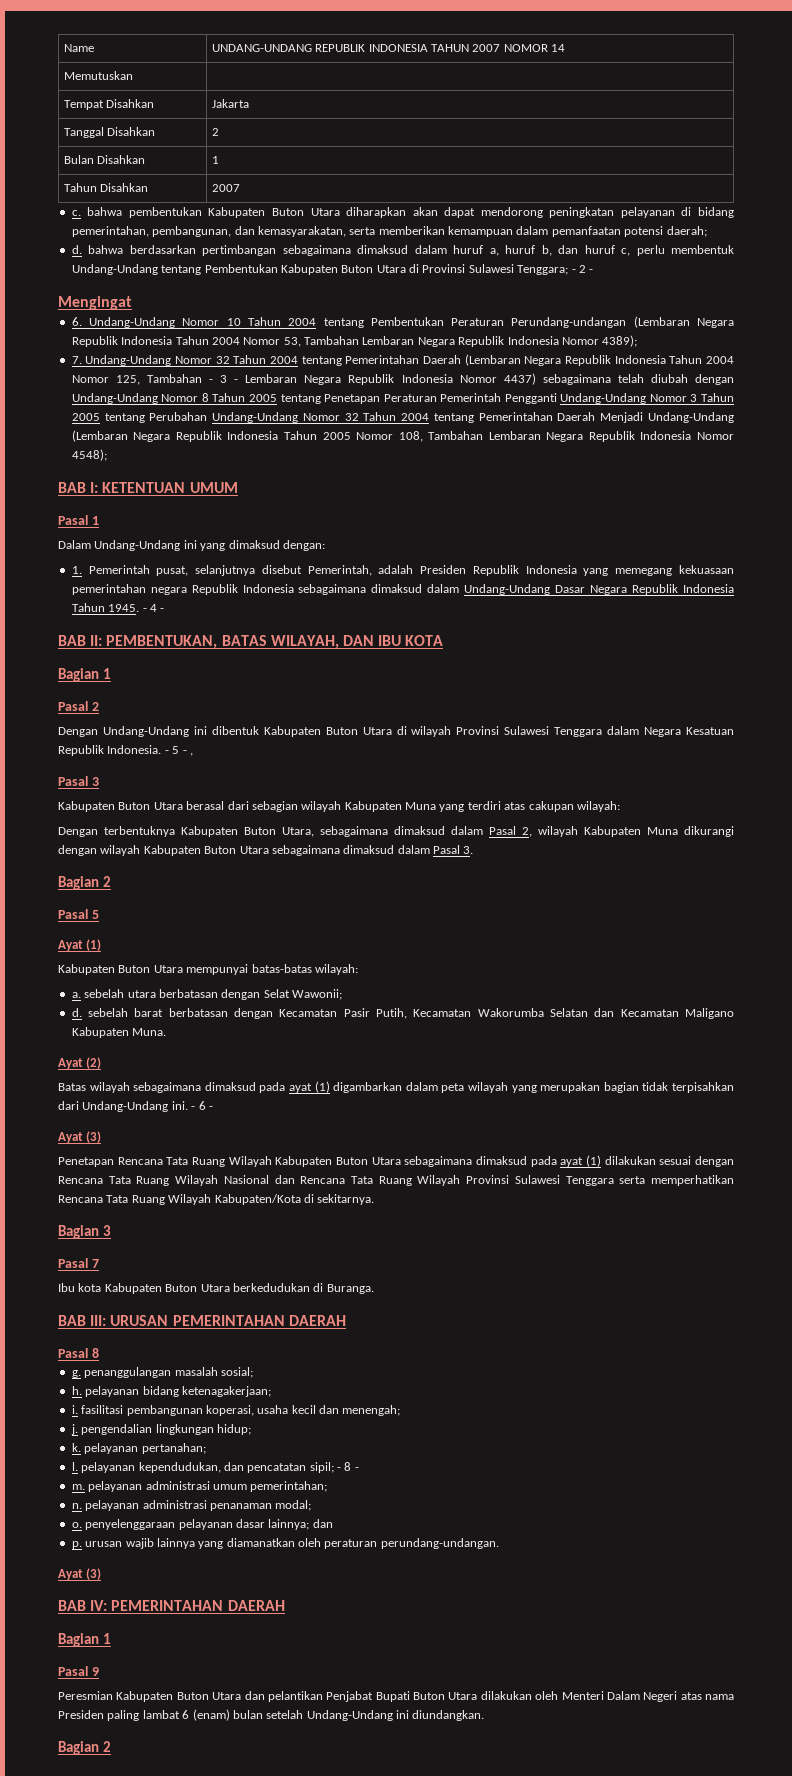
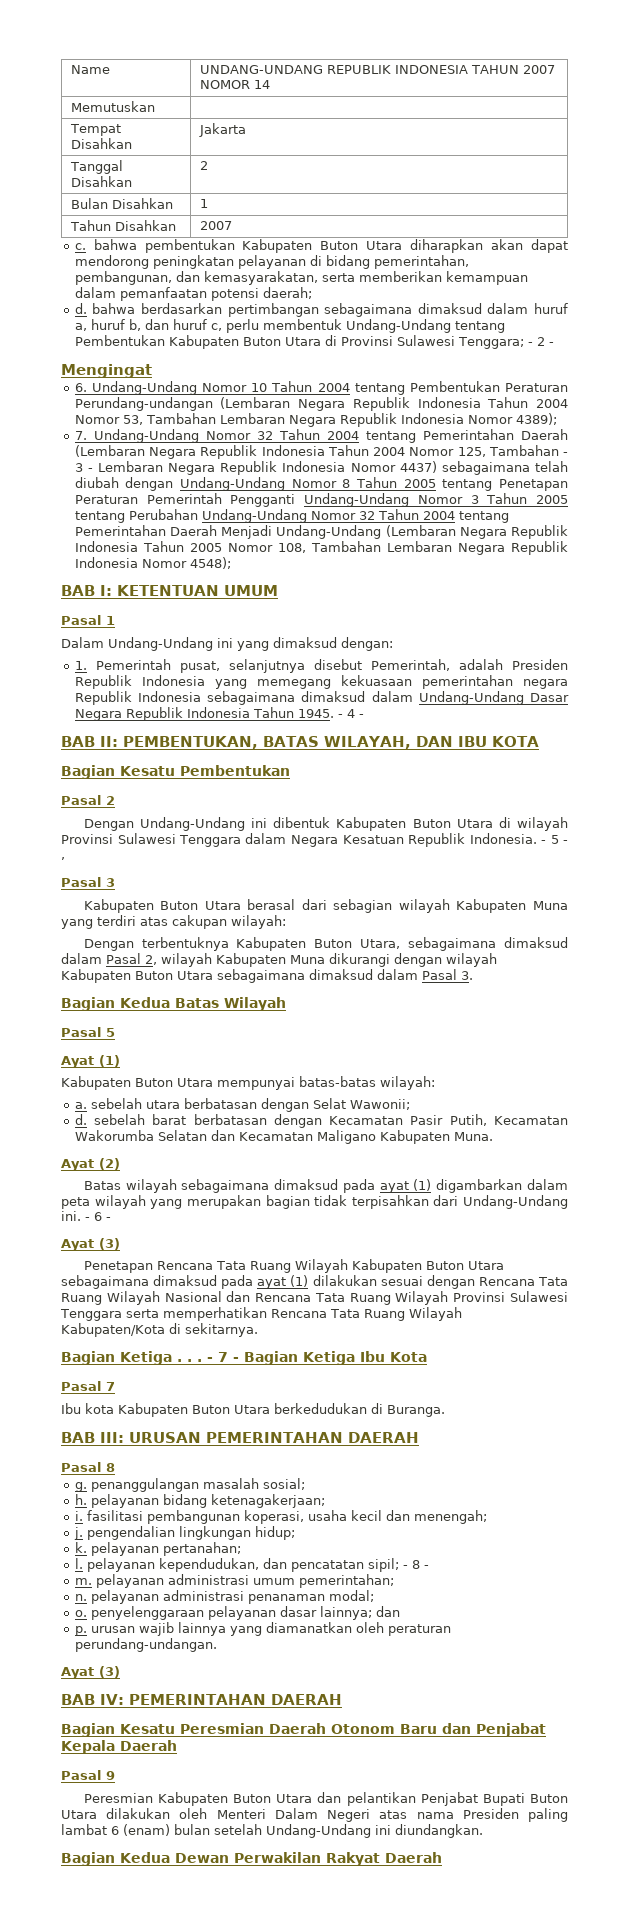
  BAB II: PEMBENTUKAN, BATAS WILAYAH, DAN IBU KOTA
- Bagian 1
+ Bagian Kesatu Pembentukan
  Dengan terbentuknya Kabupaten Buton Utara, sebagaimana dimaksud dalam Pasal 2, wilayah Kabupaten Muna dikurangi dengan wilayah Kabupaten Buton Utara sebagaimana dimaksud dalam Pasal 3.
- Bagian 2
+ Bagian Kedua Batas Wilayah
- Bagian 3
+ Bagian Ketiga . . . - 7 - Bagian Ketiga Ibu Kota
  BAB IV: PEMERINTAHAN DAERAH
- Bagian 1
+ Bagian Kesatu Peresmian Daerah Otonom Baru dan Penjabat Kepala Daerah
  Peresmian Kabupaten Buton Utara dan pelantikan Penjabat Bupati Buton Utara dilakukan oleh Menteri Dalam Negeri atas nama Presiden paling lambat 6 (enam) bulan setelah Undang-Undang ini diundangkan.
- Bagian 2
+ Bagian Kedua Dewan Perwakilan Rakyat Daerah

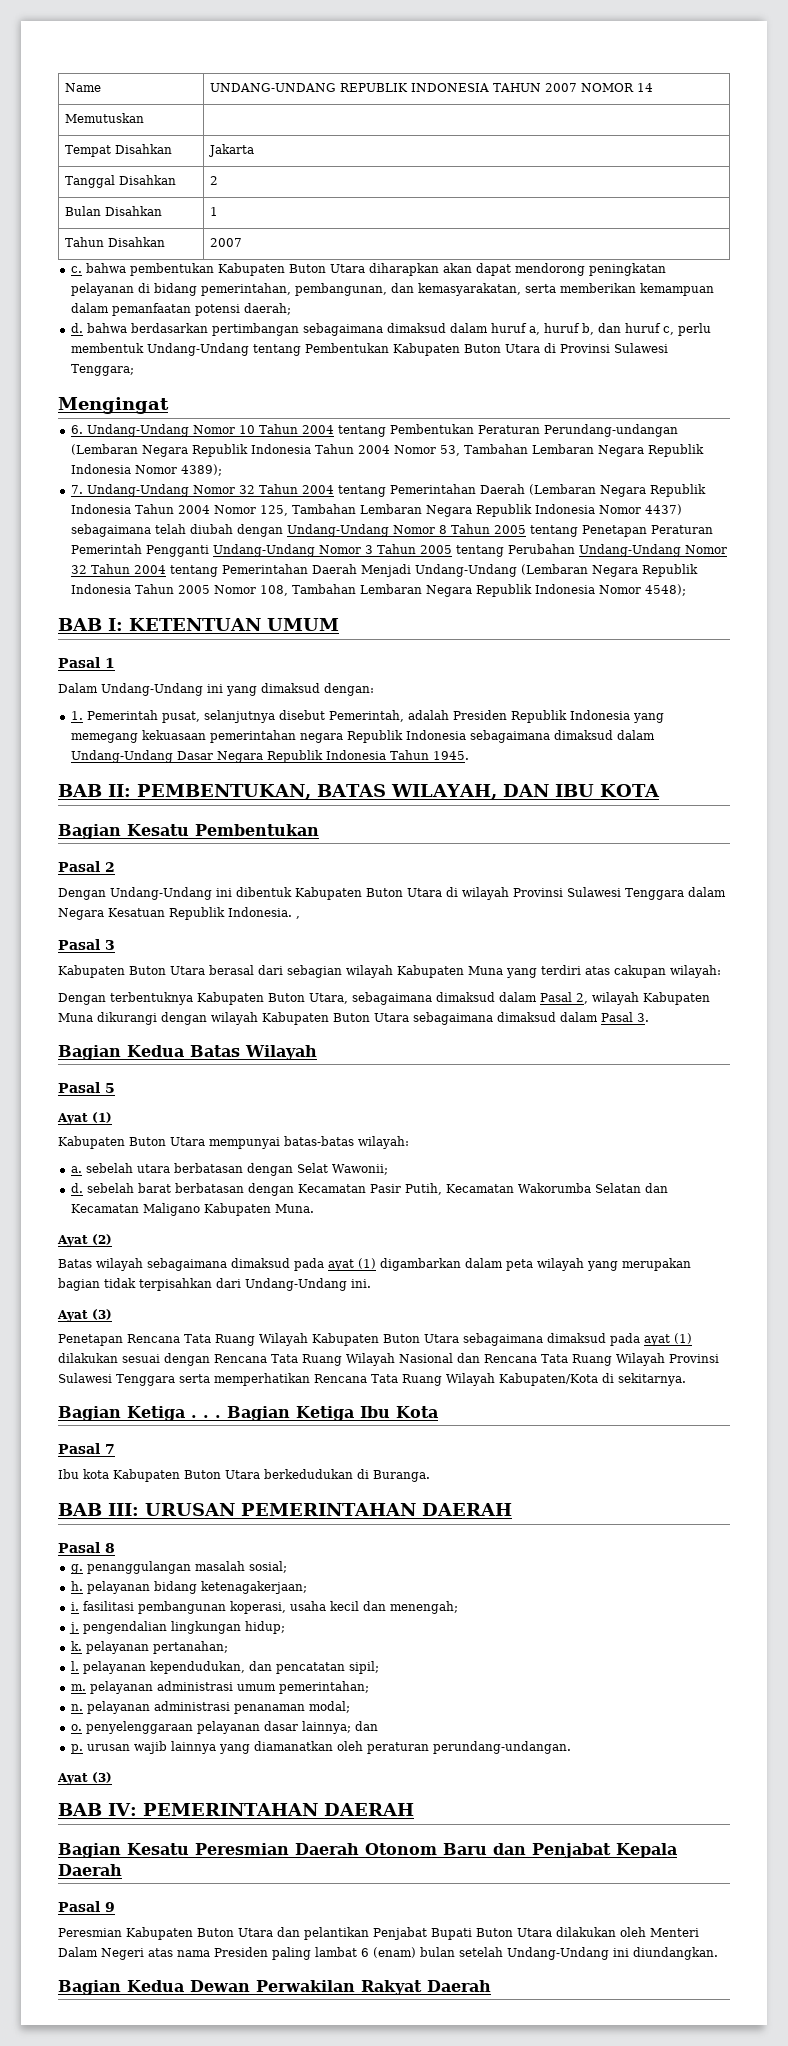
- d. bahwa berdasarkan pertimbangan sebagaimana dimaksud dalam huruf a, huruf b, dan huruf c, perlu membentuk Undang-Undang tentang Pembentukan Kabupaten Buton Utara di Provinsi Sulawesi Tenggara; - 2 -
+ d. bahwa berdasarkan pertimbangan sebagaimana dimaksud dalam huruf a, huruf b, dan huruf c, perlu membentuk Undang-Undang tentang Pembentukan Kabupaten Buton Utara di Provinsi Sulawesi Tenggara;
- 7. Undang-Undang Nomor 32 Tahun 2004 tentang Pemerintahan Daerah (Lembaran Negara Republik Indonesia Tahun 2004 Nomor 125, Tambahan - 3 - Lembaran Negara Republik Indonesia Nomor 4437) sebagaimana telah diubah dengan Undang-Undang Nomor 8 Tahun 2005 tentang Penetapan Peraturan Pemerintah Pengganti Undang-Undang Nomor 3 Tahun 2005 tentang Perubahan Undang-Undang Nomor 32 Tahun 2004 tentang Pemerintahan Daerah Menjadi Undang-Undang (Lembaran Negara Republik Indonesia Tahun 2005 Nomor 108, Tambahan Lembaran Negara Republik Indonesia Nomor 4548);
+ 7. Undang-Undang Nomor 32 Tahun 2004 tentang Pemerintahan Daerah (Lembaran Negara Republik Indonesia Tahun 2004 Nomor 125, Tambahan Lembaran Negara Republik Indonesia Nomor 4437) sebagaimana telah diubah dengan Undang-Undang Nomor 8 Tahun 2005 tentang Penetapan Peraturan Pemerintah Pengganti Undang-Undang Nomor 3 Tahun 2005 tentang Perubahan Undang-Undang Nomor 32 Tahun 2004 tentang Pemerintahan Daerah Menjadi Undang-Undang (Lembaran Negara Republik Indonesia Tahun 2005 Nomor 108, Tambahan Lembaran Negara Republik Indonesia Nomor 4548);
- - 4 -
- Dengan Undang-Undang ini dibentuk Kabupaten Buton Utara di wilayah Provinsi Sulawesi Tenggara dalam Negara Kesatuan Republik Indonesia. - 5 - ,
+ Dengan Undang-Undang ini dibentuk Kabupaten Buton Utara di wilayah Provinsi Sulawesi Tenggara dalam Negara Kesatuan Republik Indonesia. ,
- - 6 -
- - 7 - Bagian Ketiga Ibu Kota
+ Bagian Ketiga Ibu Kota
- l. pelayanan kependudukan, dan pencatatan sipil; - 8 -
+ l. pelayanan kependudukan, dan pencatatan sipil;

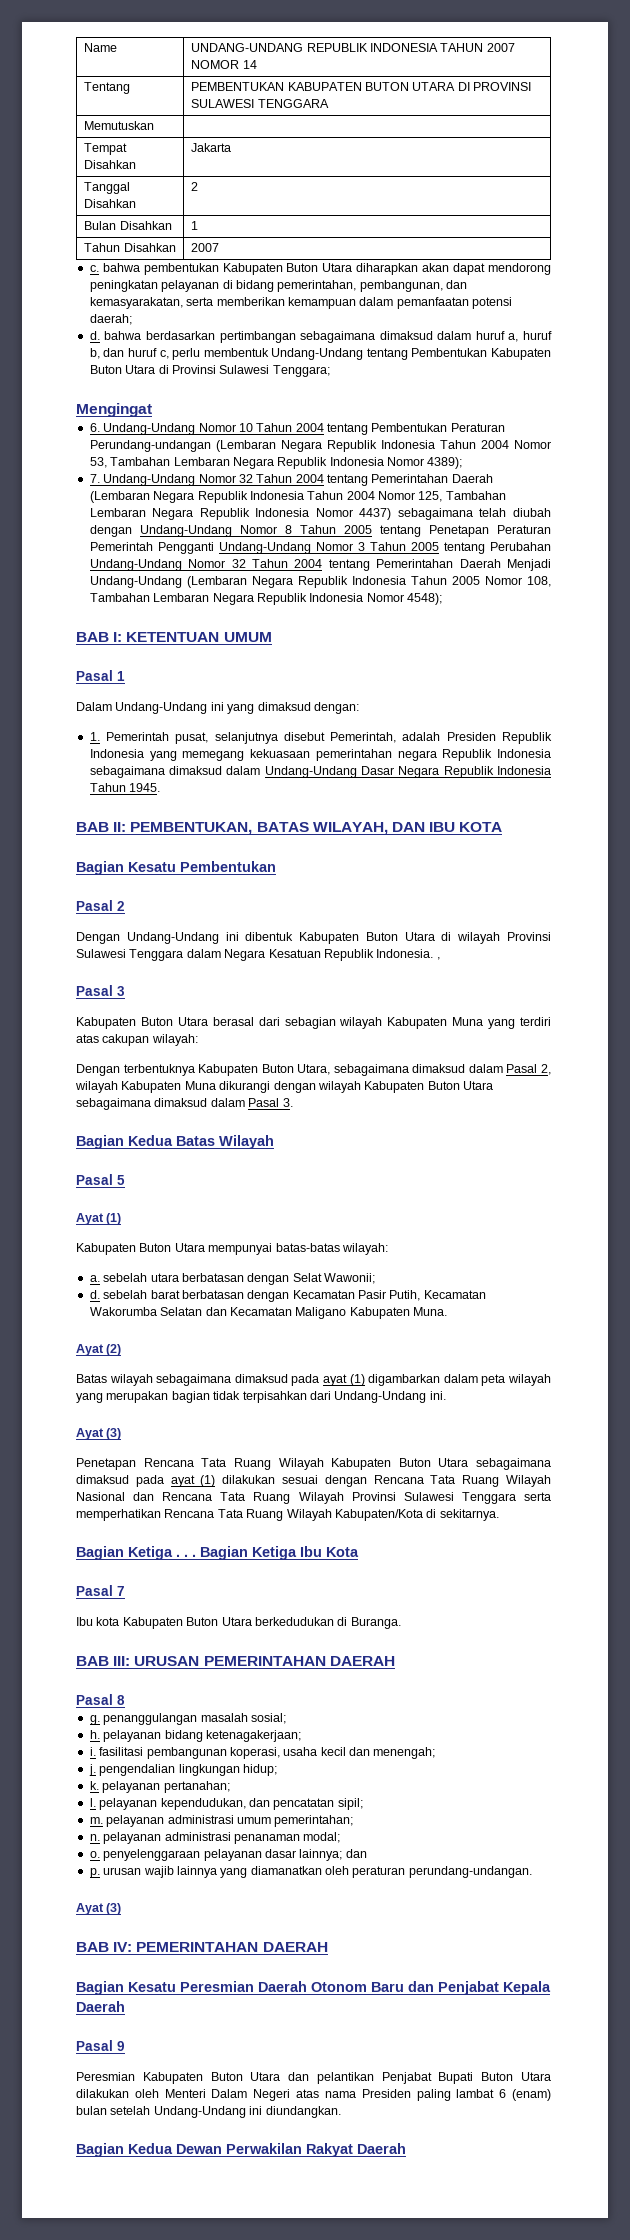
+ Tentang | PEMBENTUKAN KABUPATEN BUTON UTARA DI PROVINSI SULAWESI TENGGARA

